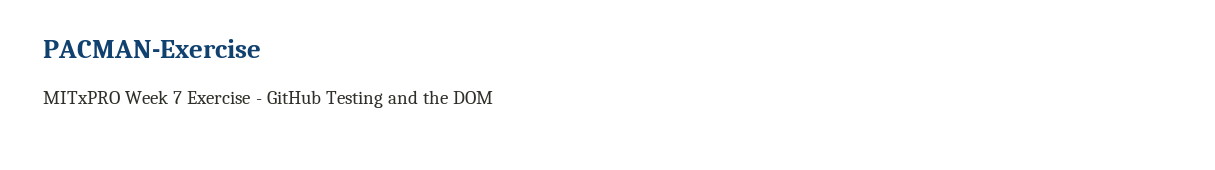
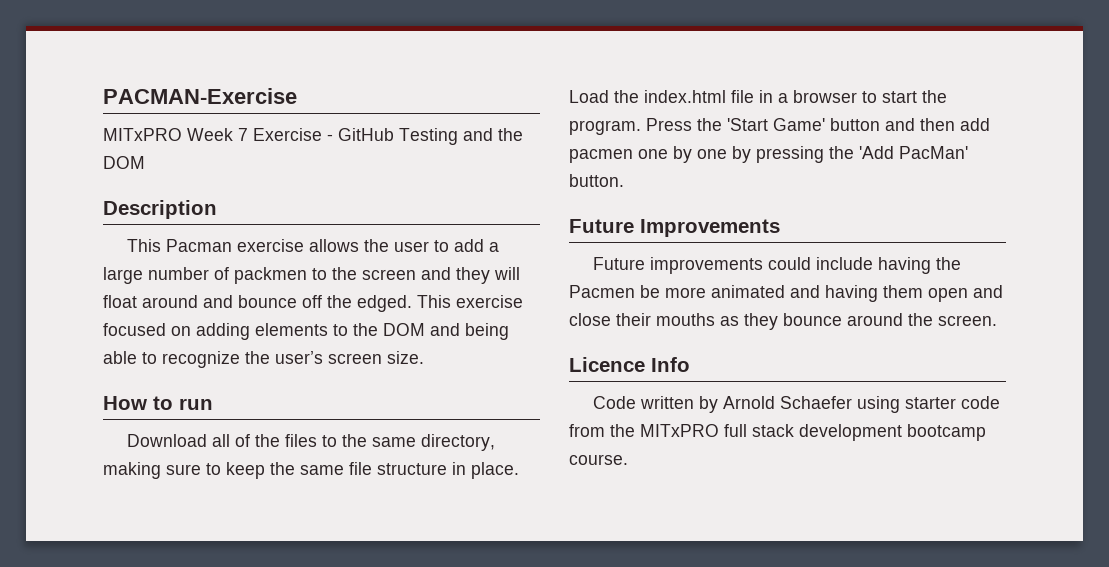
+ Description
+ This Pacman exercise allows the user to add a large number of packmen to the screen and they will float around and bounce off the edged. This exercise focused on adding elements to the DOM and being able to recognize the user’s screen size.
+ How to run
+ Download all of the files to the same directory, making sure to keep the same file structure in place. Load the index.html file in a browser to start the program. Press the 'Start Game' button and then add pacmen one by one by pressing the 'Add PacMan' button.
+ Future Improvements
+ Future improvements could include having the Pacmen be more animated and having them open and close their mouths as they bounce around the screen.
+ Licence Info
+ Code written by Arnold Schaefer using starter code from the MITxPRO full stack development bootcamp course.

